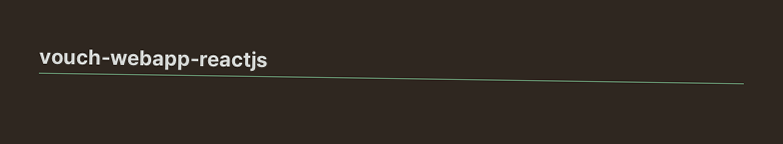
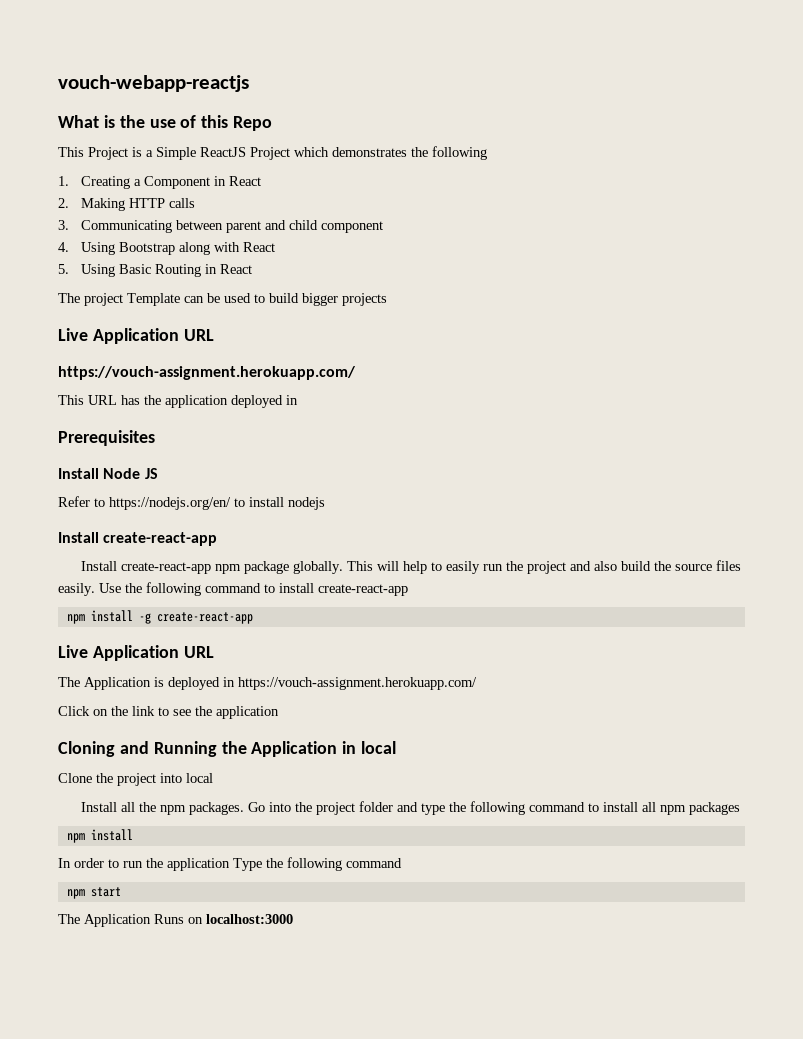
+ What is the use of this Repo
+ This Project is a Simple ReactJS Project which demonstrates the following
+ 1. Creating a Component in React
+ 2. Making HTTP calls
+ 3. Communicating between parent and child component
+ 4. Using Bootstrap along with React
+ 5. Using Basic Routing in React
+ The project Template can be used to build bigger projects
+ Live Application URL
+ https://vouch-assignment.herokuapp.com/
+ This URL has the application deployed in
+ Prerequisites
+ Install Node JS
+ Refer to https://nodejs.org/en/ to install nodejs
+ Install create-react-app
+ Install create-react-app npm package globally. This will help to easily run the project and also build the source files easily. Use the following command to install create-react-app
+ npm install -g create-react-app
+ Live Application URL
+ The Application is deployed in https://vouch-assignment.herokuapp.com/
+ Click on the link to see the application
+ Cloning and Running the Application in local
+ Clone the project into local
+ Install all the npm packages. Go into the project folder and type the following command to install all npm packages
+ npm install
+ In order to run the application Type the following command
+ npm start
+ The Application Runs on localhost:3000

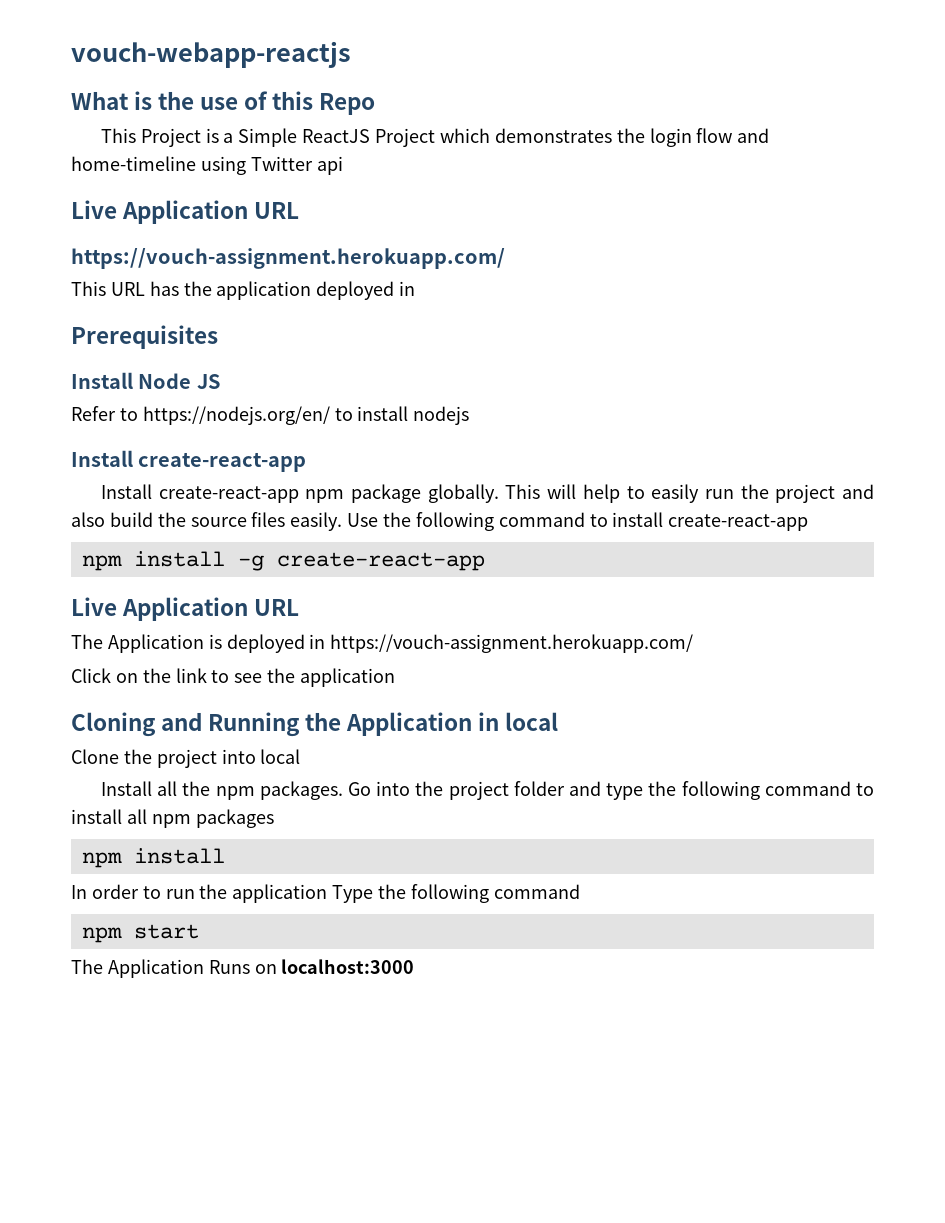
- This Project is a Simple ReactJS Project which demonstrates the following
- 1. Creating a Component in React
- 2. Making HTTP calls
- 3. Communicating between parent and child component
- 4. Using Bootstrap along with React
- 5. Using Basic Routing in React
- The project Template can be used to build bigger projects
+ This Project is a Simple ReactJS Project which demonstrates the login flow and home-timeline using Twitter api

